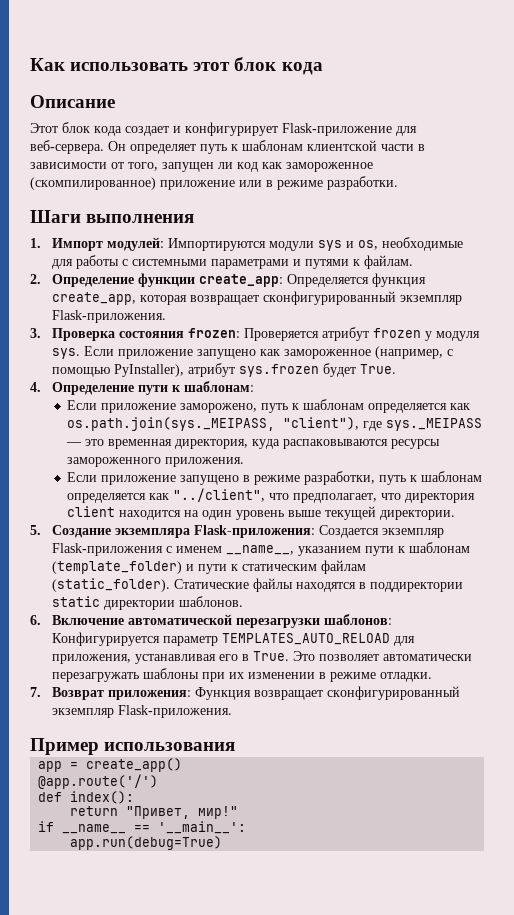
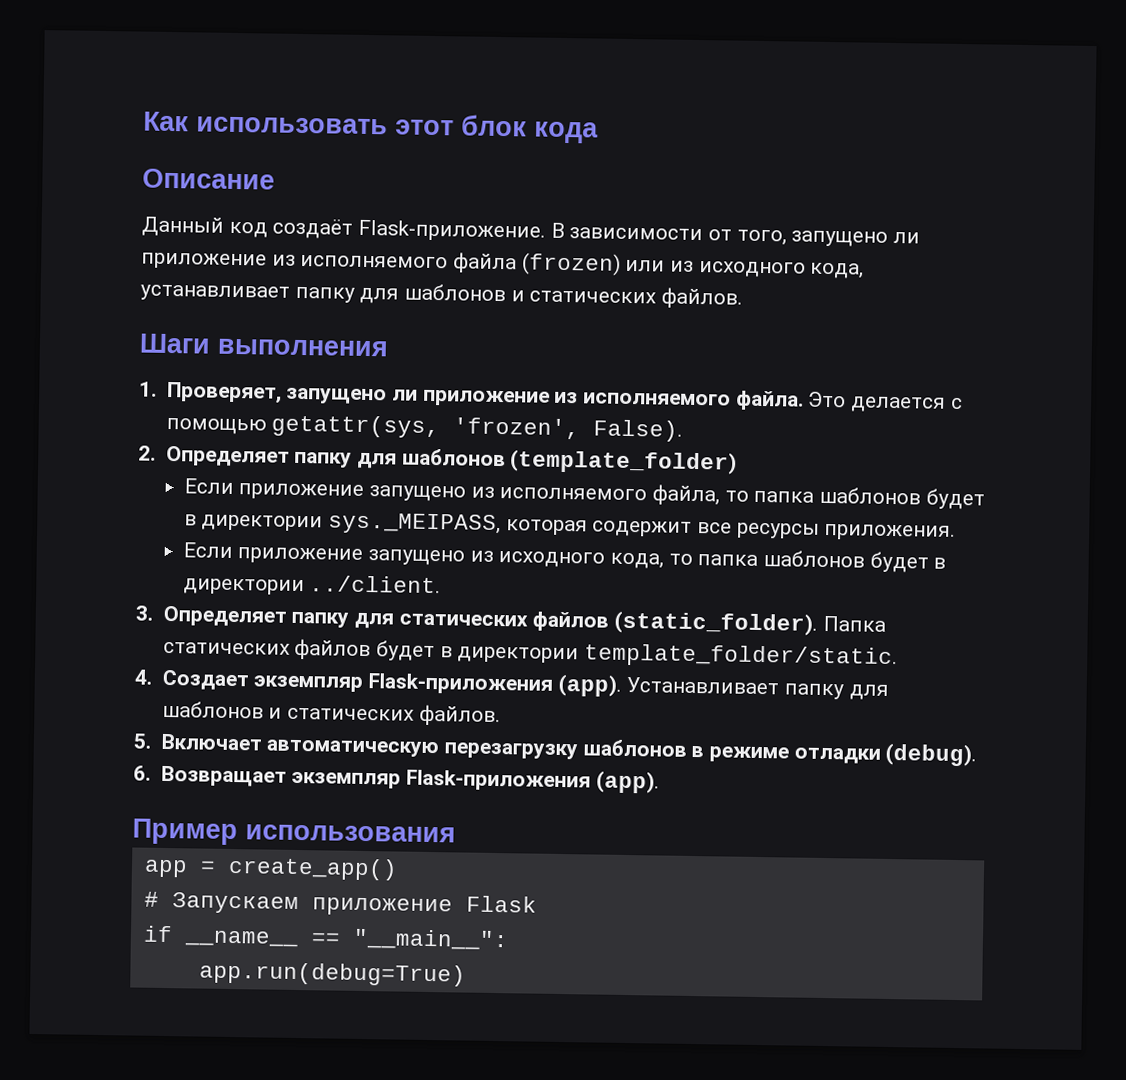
- Этот блок кода создает и конфигурирует Flask-приложение для веб-сервера. Он определяет путь к шаблонам клиентской части в зависимости от того, запущен ли код как замороженное (скомпилированное) приложение или в режиме разработки.
+ Данный код создаёт Flask-приложение. В зависимости от того, запущено ли приложение из исполняемого файла (frozen) или из исходного кода, устанавливает папку для шаблонов и статических файлов.
  Шаги выполнения
- 1. Импорт модулей: Импортируются модули sys и os, необходимые для работы с системными параметрами и путями к файлам.
- 2. Определение функции create_app: Определяется функция create_app, которая возвращает сконфигурированный экземпляр Flask-приложения.
- 3. Проверка состояния frozen: Проверяется атрибут frozen у модуля sys. Если приложение запущено как замороженное (например, с помощью PyInstaller), атрибут sys.frozen будет True.
- 4. Определение пути к шаблонам:
- Если приложение заморожено, путь к шаблонам определяется как os.path.join(sys._MEIPASS, "client"), где sys._MEIPASS — это временная директория, куда распаковываются ресурсы замороженного приложения.
- Если приложение запущено в режиме разработки, путь к шаблонам определяется как "../client", что предполагает, что директория client находится на один уровень выше текущей директории.
- 5. Создание экземпляра Flask-приложения: Создается экземпляр Flask-приложения с именем __name__, указанием пути к шаблонам (template_folder) и пути к статическим файлам (static_folder). Статические файлы находятся в поддиректории static директории шаблонов.
- 6. Включение автоматической перезагрузки шаблонов: Конфигурируется параметр TEMPLATES_AUTO_RELOAD для приложения, устанавливая его в True. Это позволяет автоматически перезагружать шаблоны при их изменении в режиме отладки.
- 7. Возврат приложения: Функция возвращает сконфигурированный экземпляр Flask-приложения.
+ 1. Проверяет, запущено ли приложение из исполняемого файла. Это делается с помощью getattr(sys, 'frozen', False).
+ 2. Определяет папку для шаблонов (template_folder)
+ Если приложение запущено из исполняемого файла, то папка шаблонов будет в директории sys._MEIPASS, которая содержит все ресурсы приложения.
+ Если приложение запущено из исходного кода, то папка шаблонов будет в директории ../client.
+ 3. Определяет папку для статических файлов (static_folder). Папка статических файлов будет в директории template_folder/static.
+ 4. Создает экземпляр Flask-приложения (app). Устанавливает папку для шаблонов и статических файлов.
+ 5. Включает автоматическую перезагрузку шаблонов в режиме отладки (debug).
+ 6. Возвращает экземпляр Flask-приложения (app).
- @app.route('/')
- def index():
- return "Привет, мир!"
+ # Запускаем приложение Flask
- if __name__ == '__main__':
+ if __name__ == "__main__":

